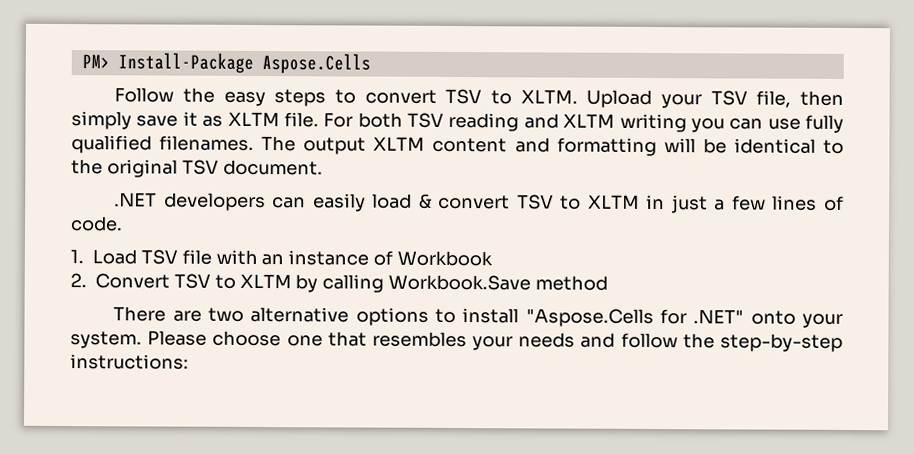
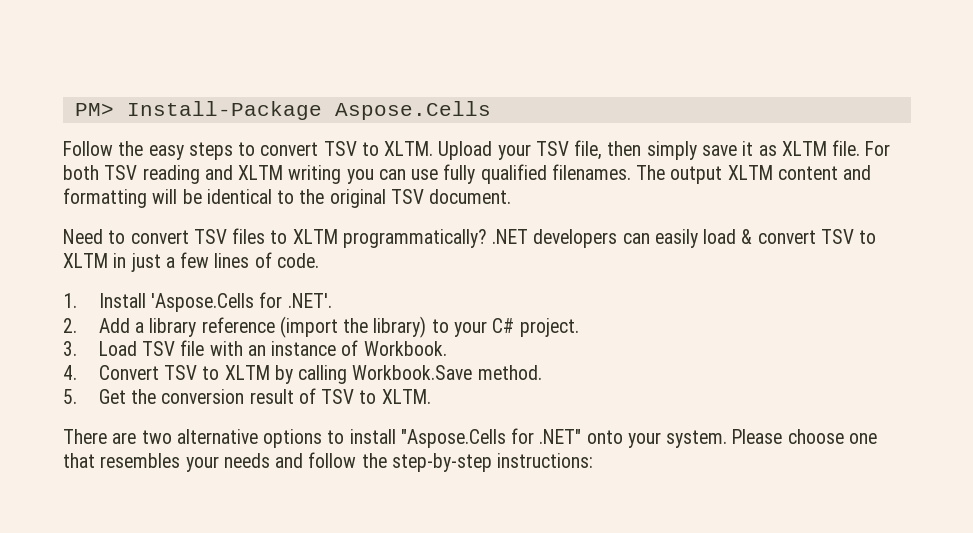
- .NET developers can easily load & convert TSV to XLTM in just a few lines of code.
+ Need to convert TSV files to XLTM programmatically? .NET developers can easily load & convert TSV to XLTM in just a few lines of code.
- 1. Load TSV file with an instance of Workbook
- 2. Convert TSV to XLTM by calling Workbook.Save method
+ 1. Install 'Aspose.Cells for .NET'.
+ 2. Add a library reference (import the library) to your C# project.
+ 3. Load TSV file with an instance of Workbook.
+ 4. Convert TSV to XLTM by calling Workbook.Save method.
+ 5. Get the conversion result of TSV to XLTM.

